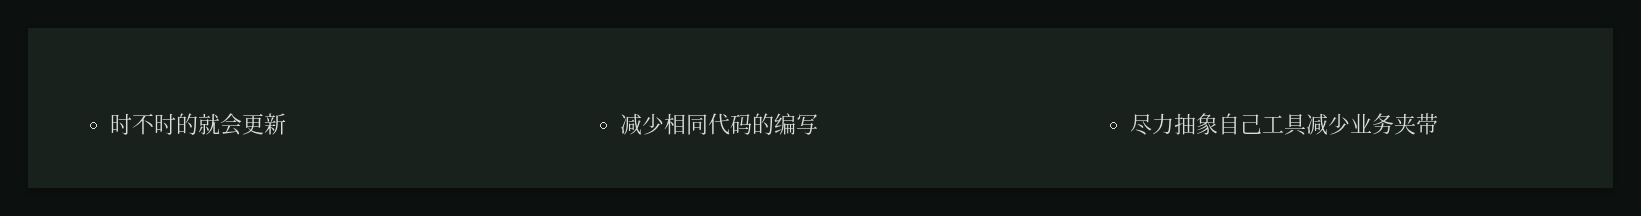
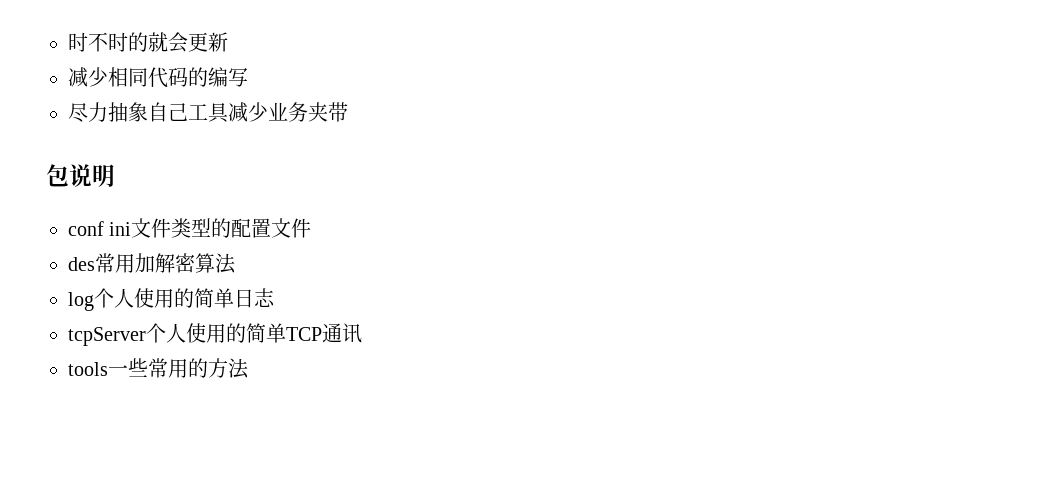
+ 包说明
+ conf ini文件类型的配置文件
+ des常用加解密算法
+ log个人使用的简单日志
+ tcpServer个人使用的简单TCP通讯
+ tools一些常用的方法

